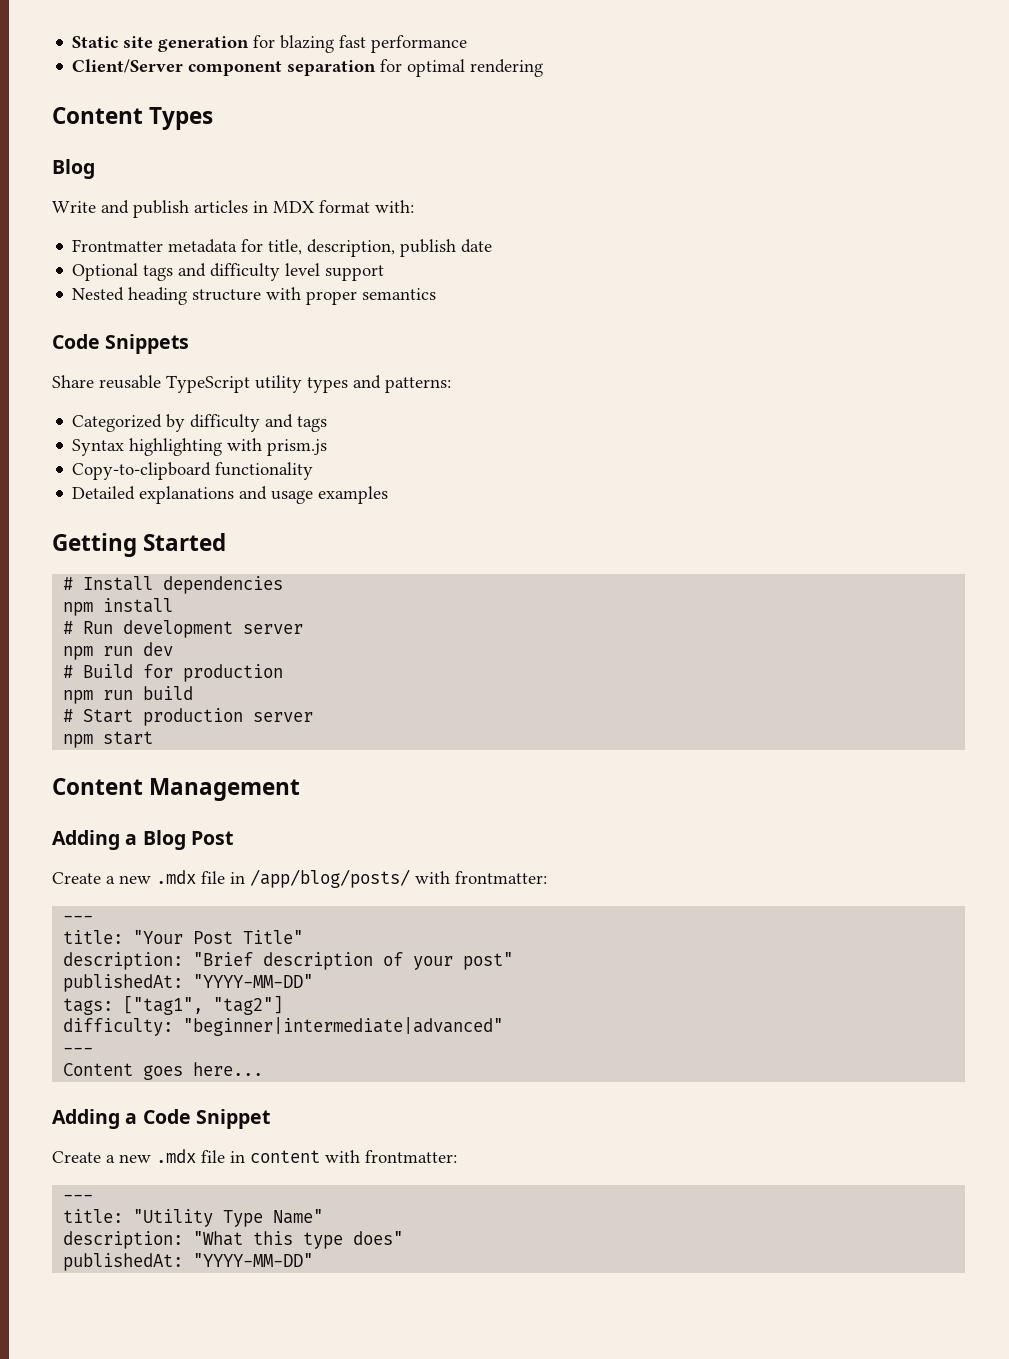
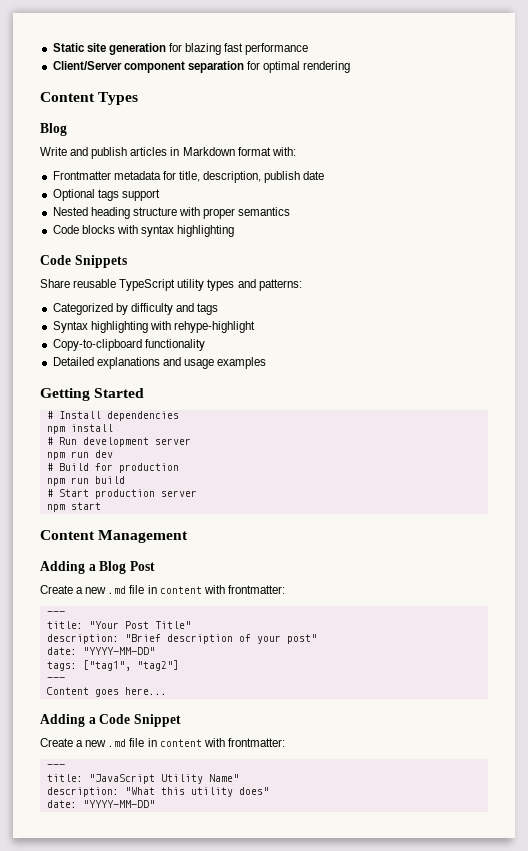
- Write and publish articles in MDX format with:
+ Write and publish articles in Markdown format with:
- Optional tags and difficulty level support
+ Optional tags support
+ Code blocks with syntax highlighting
- Syntax highlighting with prism.js
+ Syntax highlighting with rehype-highlight
  Adding a Blog Post
- Create a new .mdx file in /app/blog/posts/ with frontmatter:
+ Create a new .md file in content with frontmatter:
  description: "Brief description of your post"
- publishedAt: "YYYY-MM-DD"
+ date: "YYYY-MM-DD"
- difficulty: "beginner|intermediate|advanced"
  Adding a Code Snippet
- Create a new .mdx file in content with frontmatter:
+ Create a new .md file in content with frontmatter:
  ---
- title: "Utility Type Name"
+ title: "JavaScript Utility Name"
- description: "What this type does"
- publishedAt: "YYYY-MM-DD"
+ description: "What this utility does"
+ date: "YYYY-MM-DD"

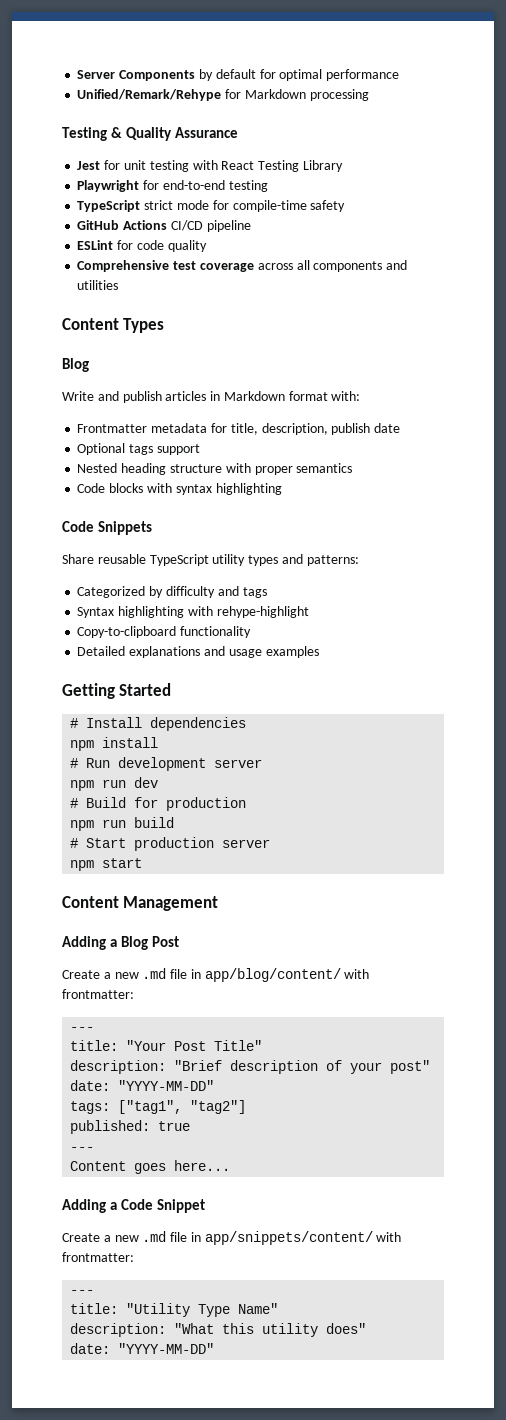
- Static site generation for blazing fast performance
- Client/Server component separation for optimal rendering
+ Server Components by default for optimal performance
+ Unified/Remark/Rehype for Markdown processing
+ Testing & Quality Assurance
+ Jest for unit testing with React Testing Library
+ Playwright for end-to-end testing
+ TypeScript strict mode for compile-time safety
+ GitHub Actions CI/CD pipeline
+ ESLint for code quality
+ Comprehensive test coverage across all components and utilities
  Adding a Blog Post
- Create a new .md file in content with frontmatter:
+ Create a new .md file in app/blog/content/ with frontmatter:
+ published: true
  Adding a Code Snippet
- Create a new .md file in content with frontmatter:
+ Create a new .md file in app/snippets/content/ with frontmatter:
  ---
- title: "JavaScript Utility Name"
+ title: "Utility Type Name"

